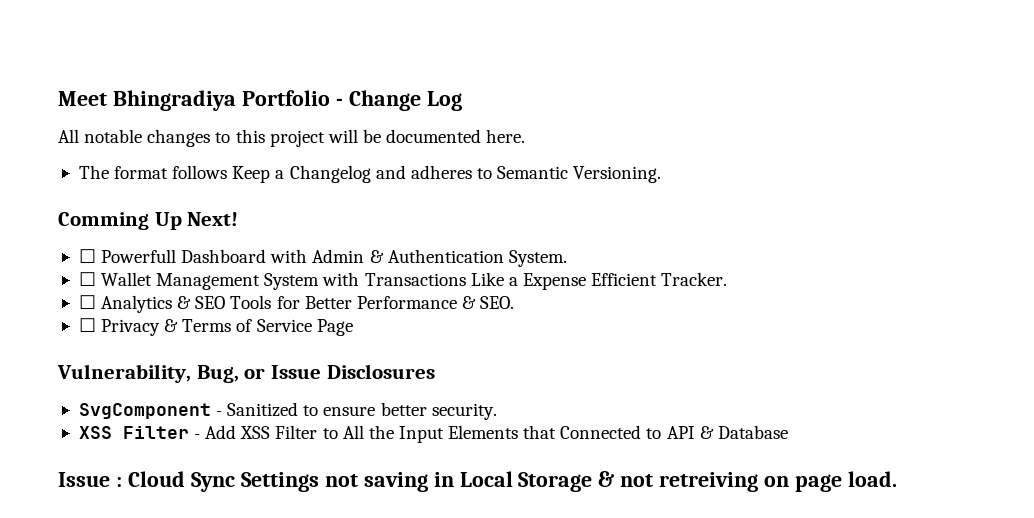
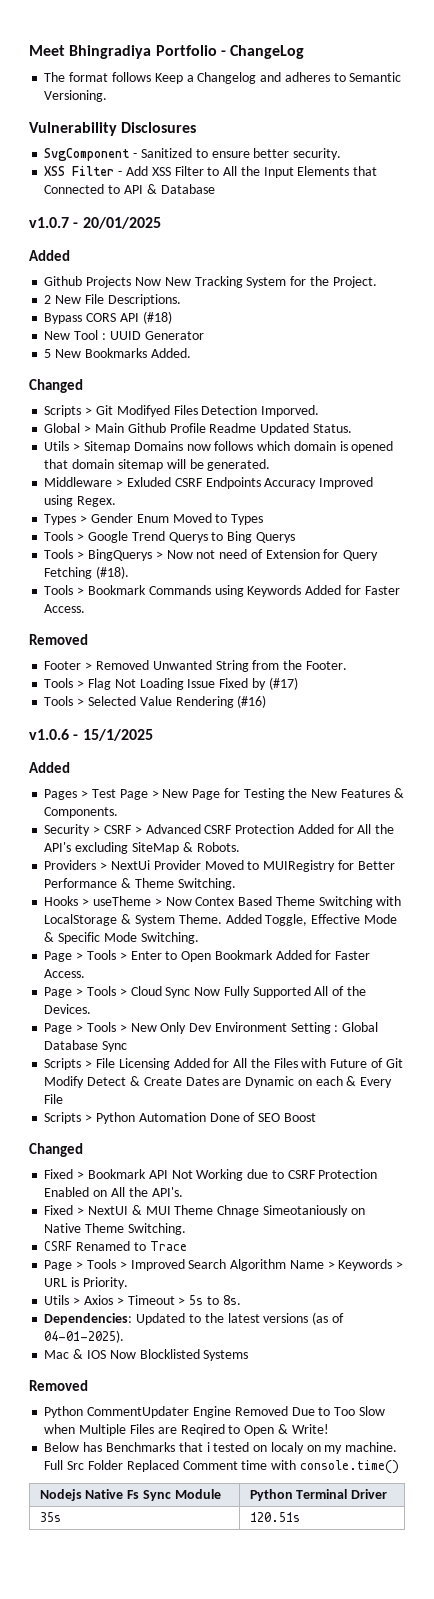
- Meet Bhingradiya Portfolio - Change Log
- All notable changes to this project will be documented here.
+ Meet Bhingradiya Portfolio - ChangeLog
- Comming Up Next!
- ☐ Powerfull Dashboard with Admin & Authentication System.
- ☐ Wallet Management System with Transactions Like a Expense Efficient Tracker.
- ☐ Analytics & SEO Tools for Better Performance & SEO.
- ☐ Privacy & Terms of Service Page
- Vulnerability, Bug, or Issue Disclosures
+ Vulnerability Disclosures
- Issue : Cloud Sync Settings not saving in Local Storage & not retreiving on page load.
+ v1.0.7 - 20/01/2025
+ Added
+ Github Projects Now New Tracking System for the Project.
+ 2 New File Descriptions.
+ Bypass CORS API (#18)
+ New Tool : UUID Generator
+ 5 New Bookmarks Added.
+ Changed
+ Scripts > Git Modifyed Files Detection Imporved.
+ Global > Main Github Profile Readme Updated Status.
+ Utils > Sitemap Domains now follows which domain is opened that domain sitemap will be generated.
+ Middleware > Exluded CSRF Endpoints Accuracy Improved using Regex.
+ Types > Gender Enum Moved to Types
+ Tools > Google Trend Querys to Bing Querys
+ Tools > BingQuerys > Now not need of Extension for Query Fetching (#18).
+ Tools > Bookmark Commands using Keywords Added for Faster Access.
+ Removed
+ Footer > Removed Unwanted String from the Footer.
+ Tools > Flag Not Loading Issue Fixed by (#17)
+ Tools > Selected Value Rendering (#16)
+ v1.0.6 - 15/1/2025
+ Added
+ Pages > Test Page > New Page for Testing the New Features & Components.
+ Security > CSRF > Advanced CSRF Protection Added for All the API's excluding SiteMap & Robots.
+ Providers > NextUi Provider Moved to MUIRegistry for Better Performance & Theme Switching.
+ Hooks > useTheme > Now Contex Based Theme Switching with LocalStorage & System Theme. Added Toggle, Effective Mode & Specific Mode Switching.
+ Page > Tools > Enter to Open Bookmark Added for Faster Access.
+ Page > Tools > Cloud Sync Now Fully Supported All of the Devices.
+ Page > Tools > New Only Dev Environment Setting : Global Database Sync
+ Scripts > File Licensing Added for All the Files with Future of Git Modify Detect & Create Dates are Dynamic on each & Every File
+ Scripts > Python Automation Done of SEO Boost
+ Changed
+ Fixed > Bookmark API Not Working due to CSRF Protection Enabled on All the API's.
+ Fixed > NextUI & MUI Theme Chnage Simeotaniously on Native Theme Switching.
+ CSRF Renamed to Trace
+ Page > Tools > Improved Search Algorithm Name > Keywords > URL is Priority.
+ Utils > Axios > Timeout > 5s to 8s.
+ Dependencies: Updated to the latest versions (as of 04-01-2025).
+ Mac & IOS Now Blocklisted Systems
+ Removed
+ Python CommentUpdater Engine Removed Due to Too Slow when Multiple Files are Reqired to Open & Write!
+ Below has Benchmarks that i tested on localy on my machine. Full Src Folder Replaced Comment time with console.time()
+ Nodejs Native Fs Sync Module | Python Terminal Driver
+ 35s | 120.51s

